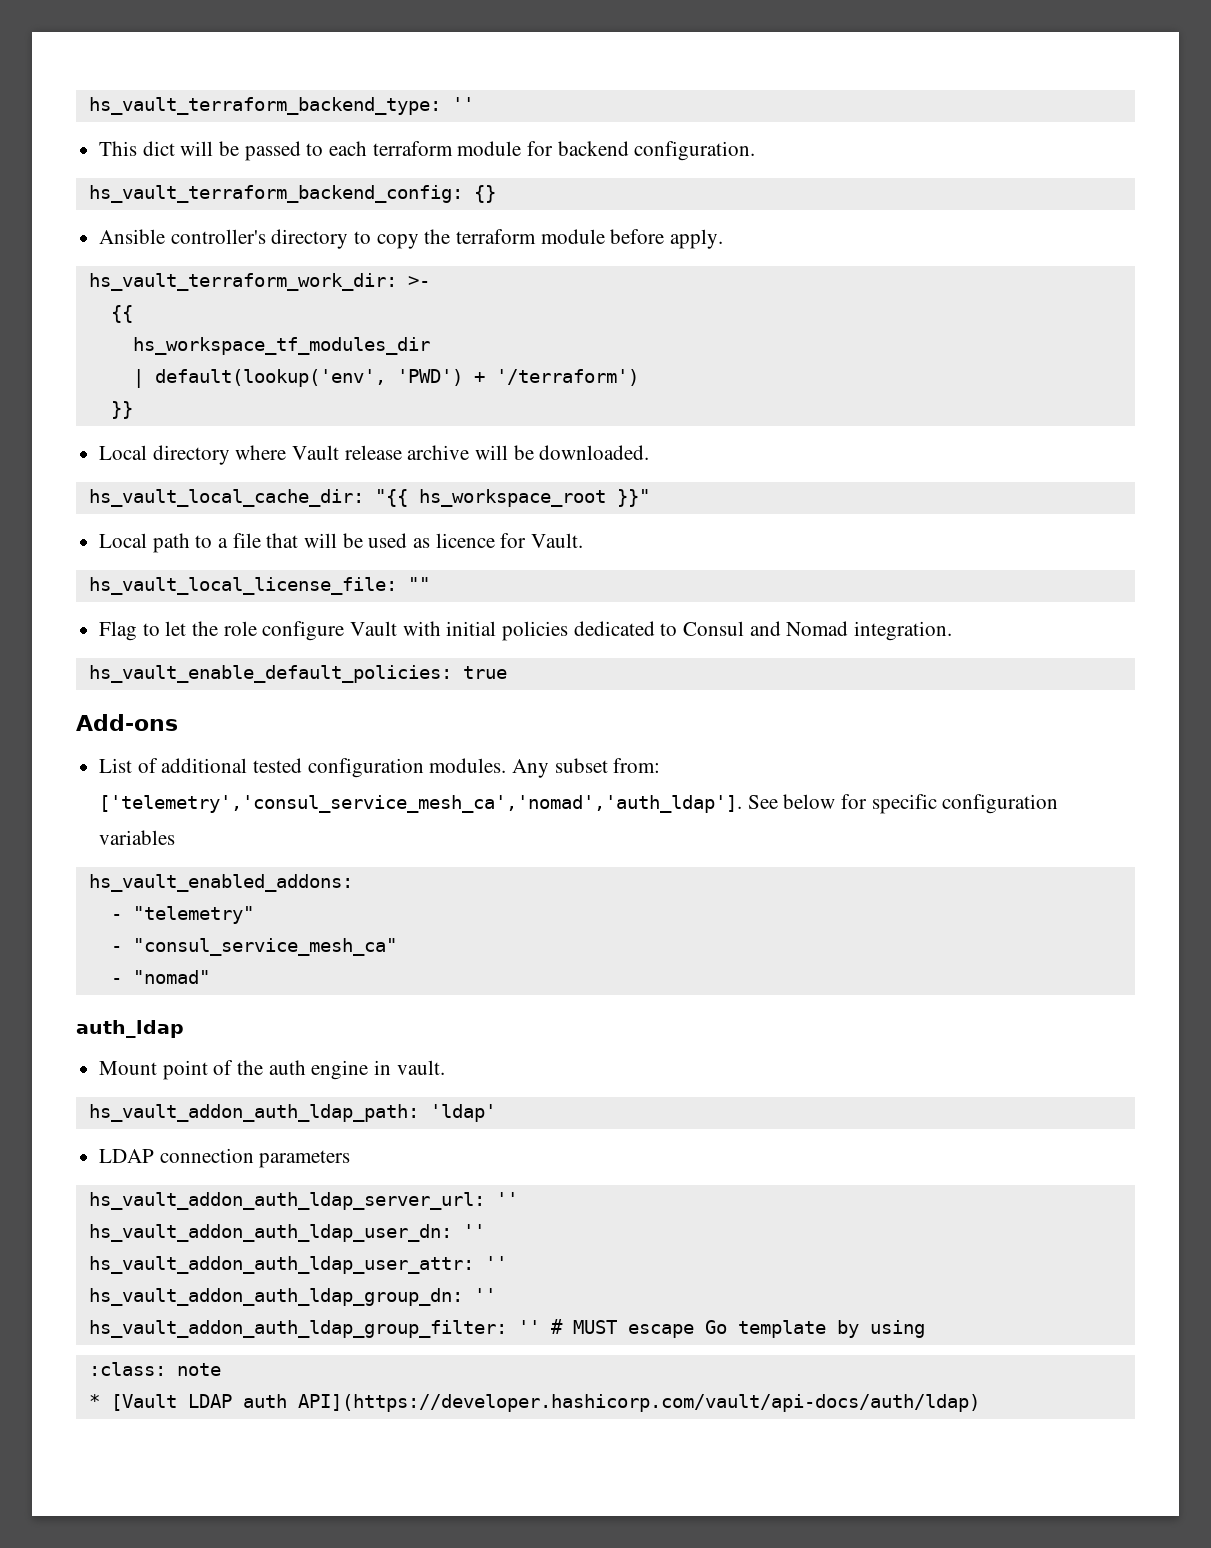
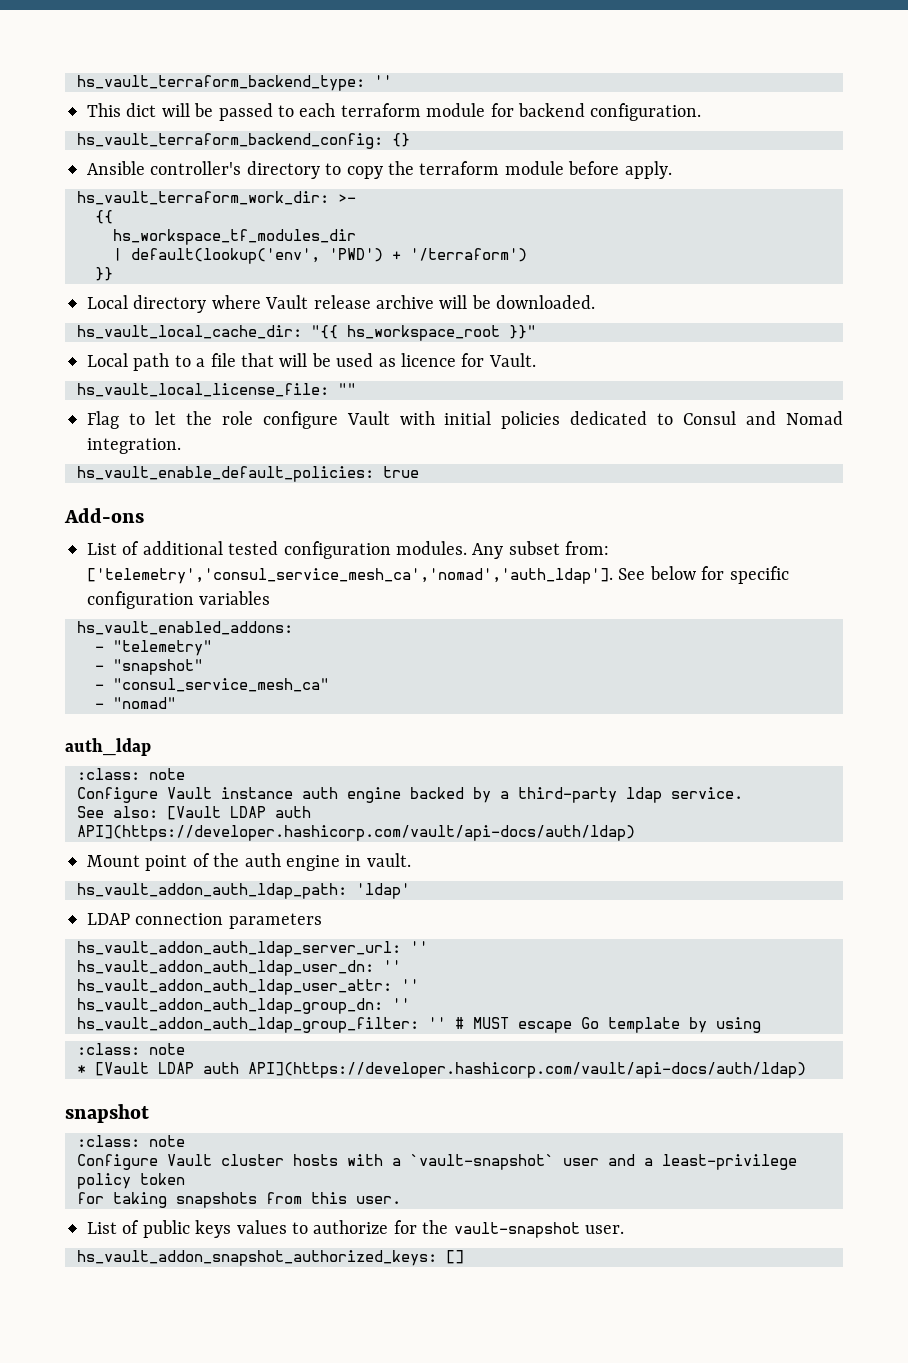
+ - "snapshot"
  auth_ldap
+ :class: note
+ Configure Vault instance auth engine backed by a third-party ldap service.
+ See also: [Vault LDAP auth API](https://developer.hashicorp.com/vault/api-docs/auth/ldap)
+ snapshot
+ :class: note
+ Configure Vault cluster hosts with a `vault-snapshot` user and a least-privilege policy token
+ for taking snapshots from this user.
+ List of public keys values to authorize for the vault-snapshot user.
+ hs_vault_addon_snapshot_authorized_keys: []

